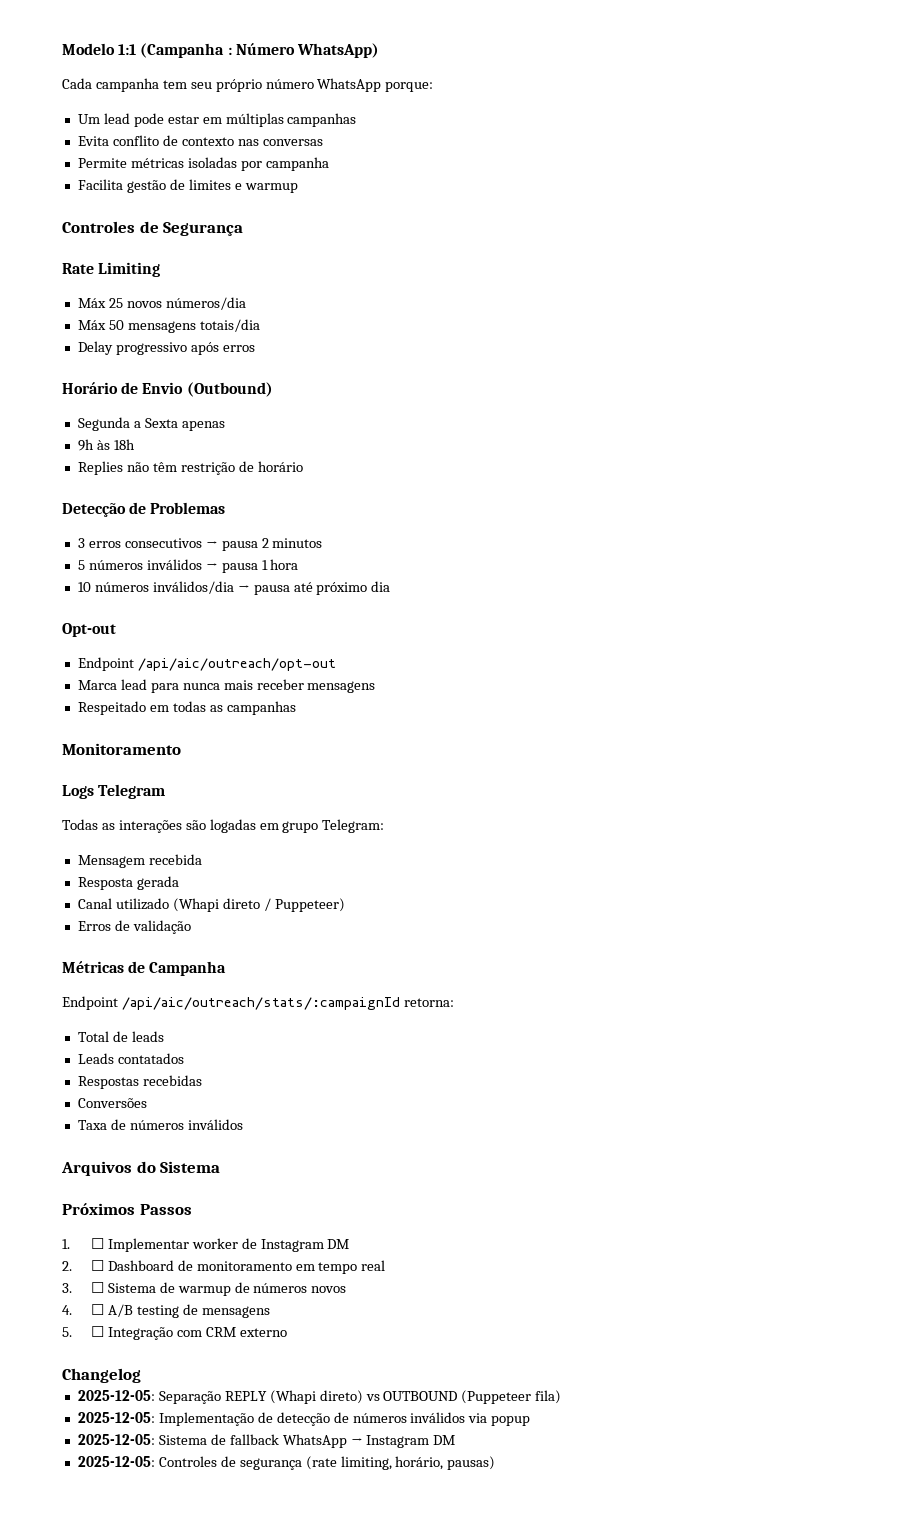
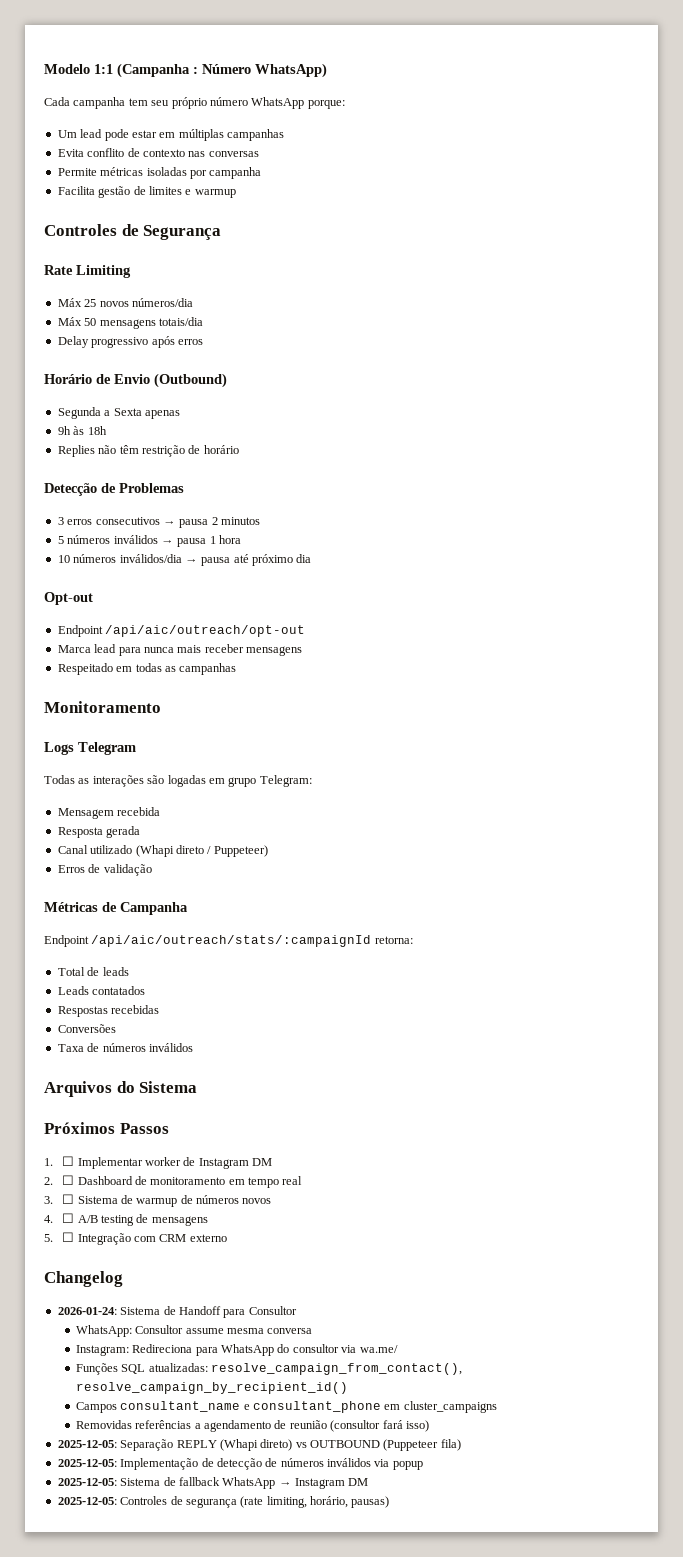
+ 2026-01-24: Sistema de Handoff para Consultor
+ WhatsApp: Consultor assume mesma conversa
+ Instagram: Redireciona para WhatsApp do consultor via wa.me/
+ Funções SQL atualizadas: resolve_campaign_from_contact(), resolve_campaign_by_recipient_id()
+ Campos consultant_name e consultant_phone em cluster_campaigns
+ Removidas referências a agendamento de reunião (consultor fará isso)

